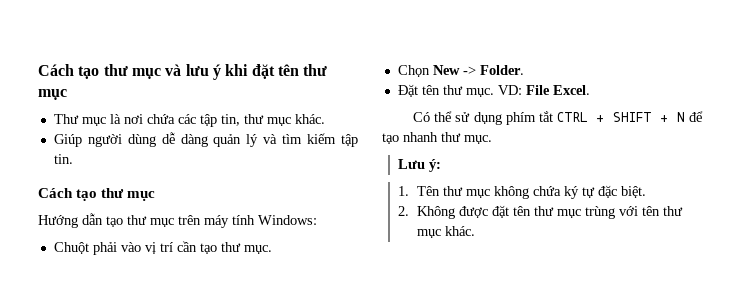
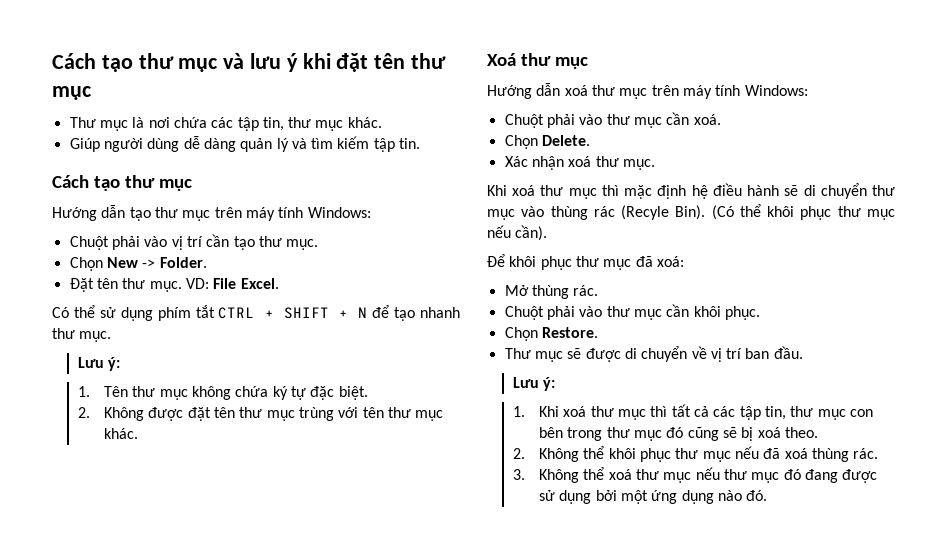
+ Xoá thư mục
+ Hướng dẫn xoá thư mục trên máy tính Windows:
+ Chuột phải vào thư mục cần xoá.
+ Chọn Delete.
+ Xác nhận xoá thư mục.
+ Khi xoá thư mục thì mặc định hệ điều hành sẽ di chuyển thư mục vào thùng rác (Recyle Bin). (Có thể khôi phục thư mục nếu cần).
+ Để khôi phục thư mục đã xoá:
+ Mở thùng rác.
+ Chuột phải vào thư mục cần khôi phục.
+ Chọn Restore.
+ Thư mục sẽ được di chuyển về vị trí ban đầu.
+ Lưu ý:
+ 1. Khi xoá thư mục thì tất cả các tập tin, thư mục con bên trong thư mục đó cũng sẽ bị xoá theo.
+ 2. Không thể khôi phục thư mục nếu đã xoá thùng rác.
+ 3. Không thể xoá thư mục nếu thư mục đó đang được sử dụng bởi một ứng dụng nào đó.

